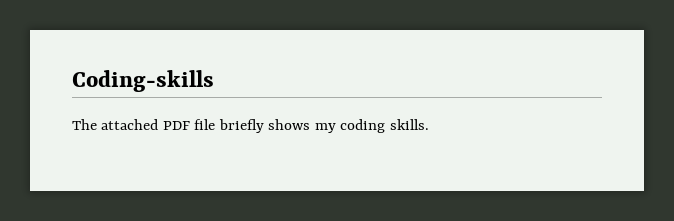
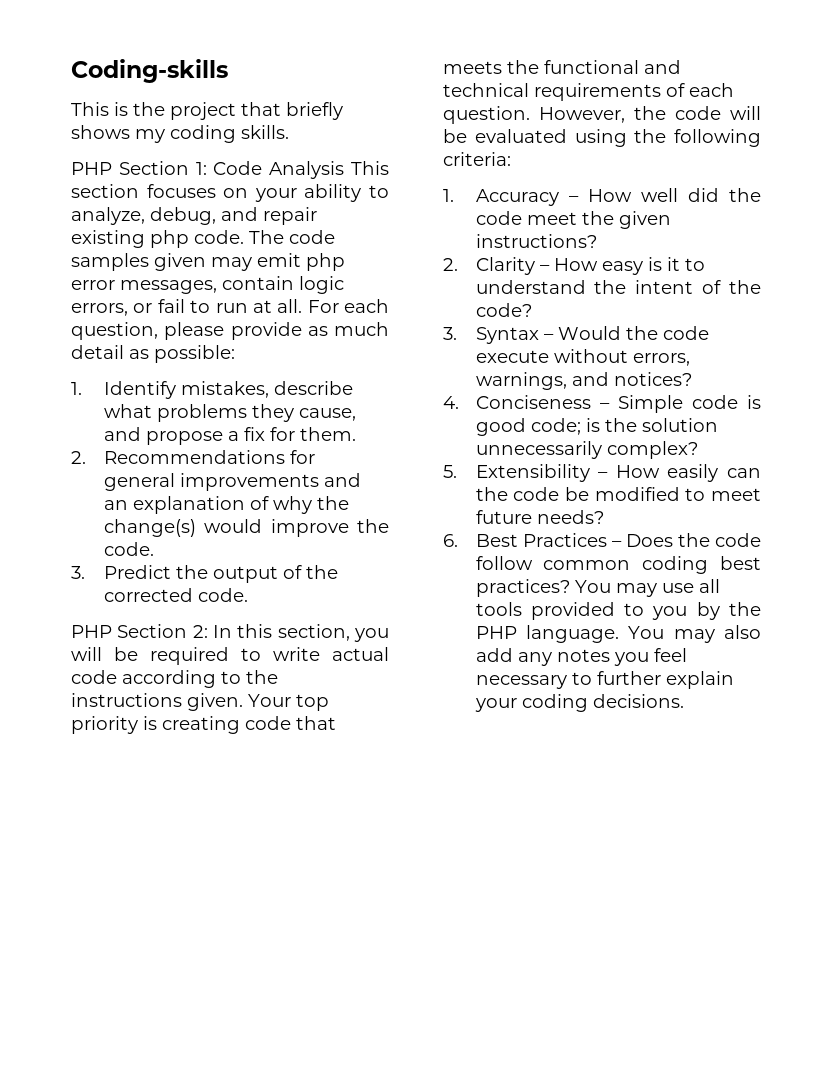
- The attached PDF file briefly shows my coding skills.
+ This is the project that briefly shows my coding skills.
+ PHP Section 1: Code Analysis This section focuses on your ability to analyze, debug, and repair existing php code. The code samples given may emit php error messages, contain logic errors, or fail to run at all. For each question, please provide as much detail as possible:
+ 1. Identify mistakes, describe what problems they cause, and propose a fix for them.
+ 2. Recommendations for general improvements and an explanation of why the change(s) would improve the code.
+ 3. Predict the output of the corrected code.
+ PHP Section 2: In this section, you will be required to write actual code according to the instructions given. Your top priority is creating code that meets the functional and technical requirements of each question. However, the code will be evaluated using the following criteria:
+ 1. Accuracy – How well did the code meet the given instructions?
+ 2. Clarity – How easy is it to understand the intent of the code?
+ 3. Syntax – Would the code execute without errors, warnings, and notices?
+ 4. Conciseness – Simple code is good code; is the solution unnecessarily complex?
+ 5. Extensibility – How easily can the code be modified to meet future needs?
+ 6. Best Practices – Does the code follow common coding best practices? You may use all tools provided to you by the PHP language. You may also add any notes you feel necessary to further explain your coding decisions.

